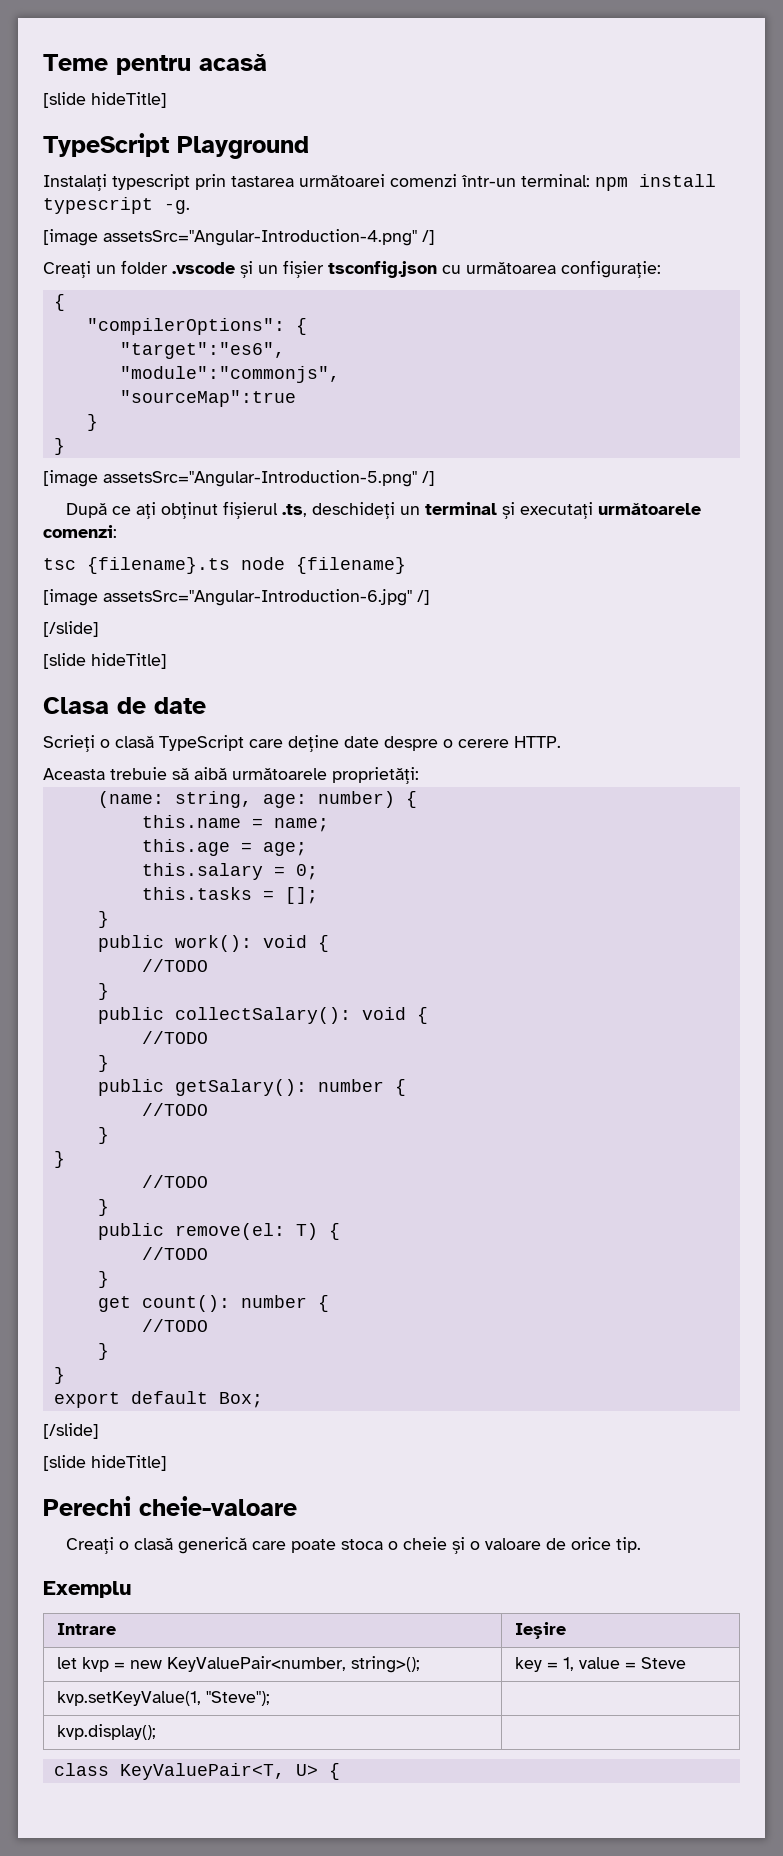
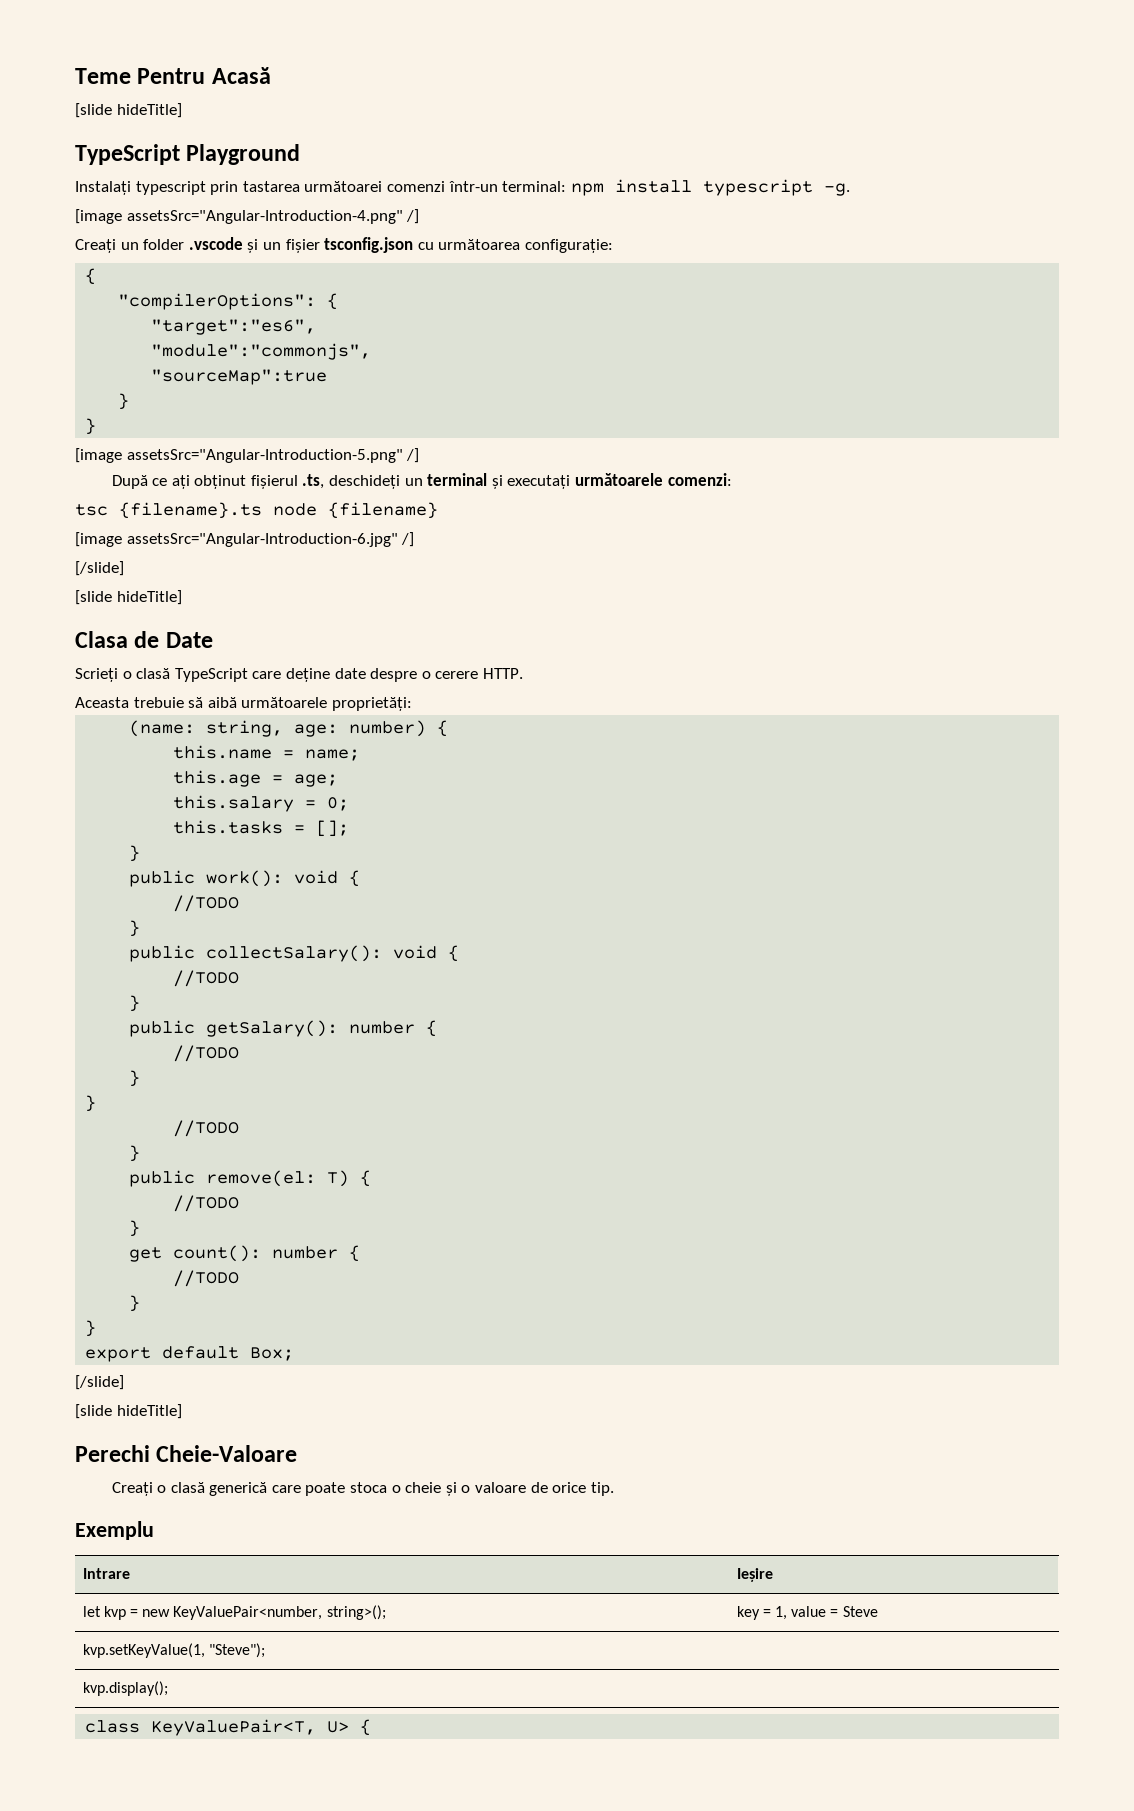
- Teme pentru acasă
+ Teme Pentru Acasă
- Clasa de date
+ Clasa de Date
- Perechi cheie-valoare
+ Perechi Cheie-Valoare

